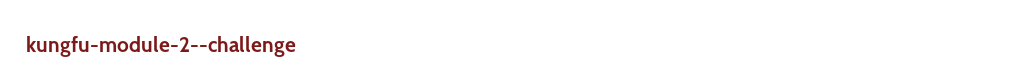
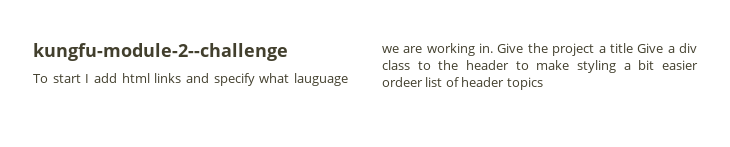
+ To start I add html links and specify what lauguage we are working in. Give the project a title Give a div class to the header to make styling a bit easier ordeer list of header topics

